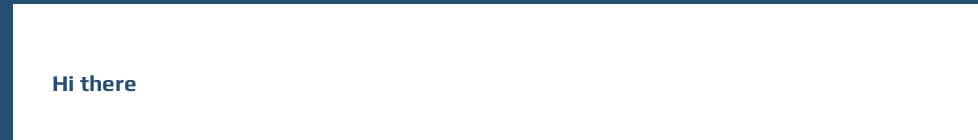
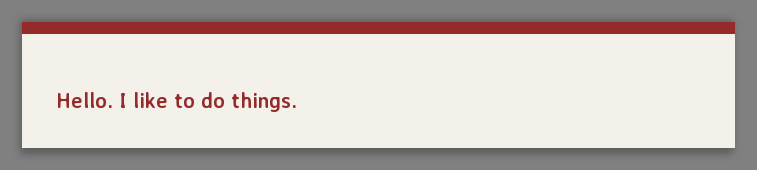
- Hi there
+ Hello. I like to do things.

